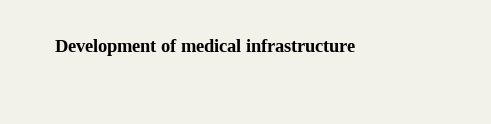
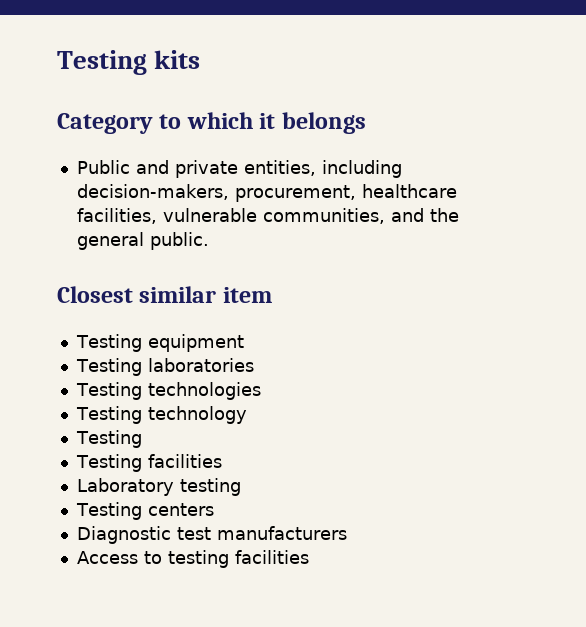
- Development of medical infrastructure
+ Testing kits
+ Category to which it belongs
+ Public and private entities, including decision-makers, procurement, healthcare facilities, vulnerable communities, and the general public.
+ Closest similar item
+ Testing equipment
+ Testing laboratories
+ Testing technologies
+ Testing technology
+ Testing
+ Testing facilities
+ Laboratory testing
+ Testing centers
+ Diagnostic test manufacturers
+ Access to testing facilities

